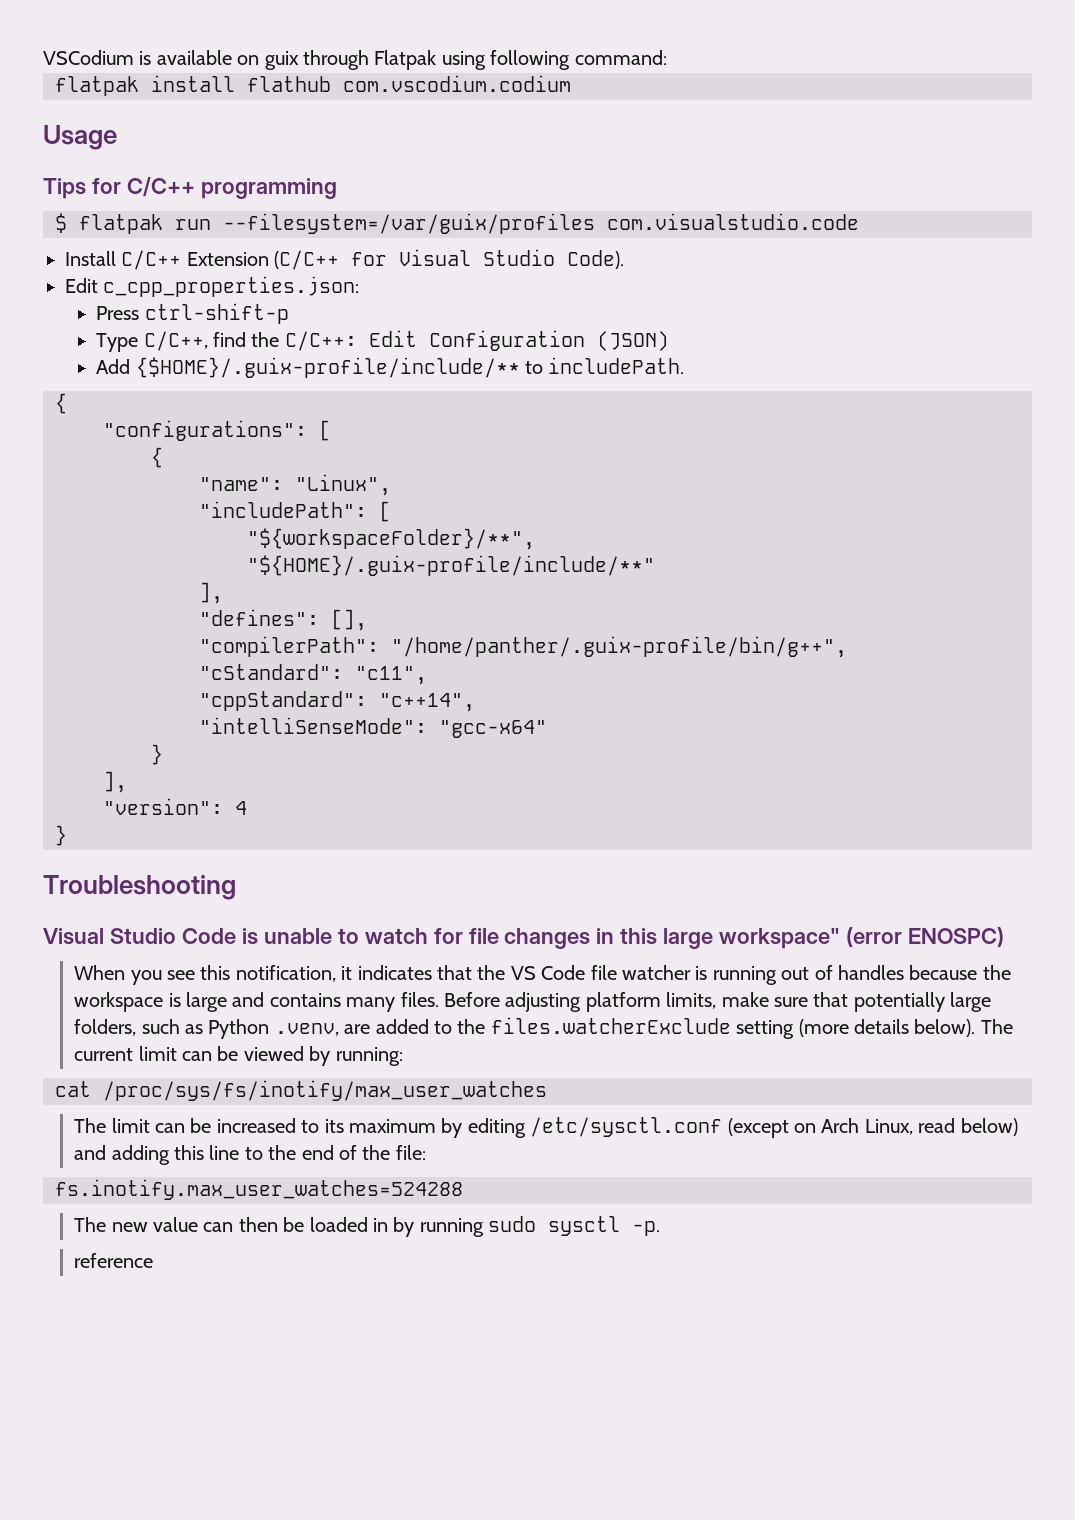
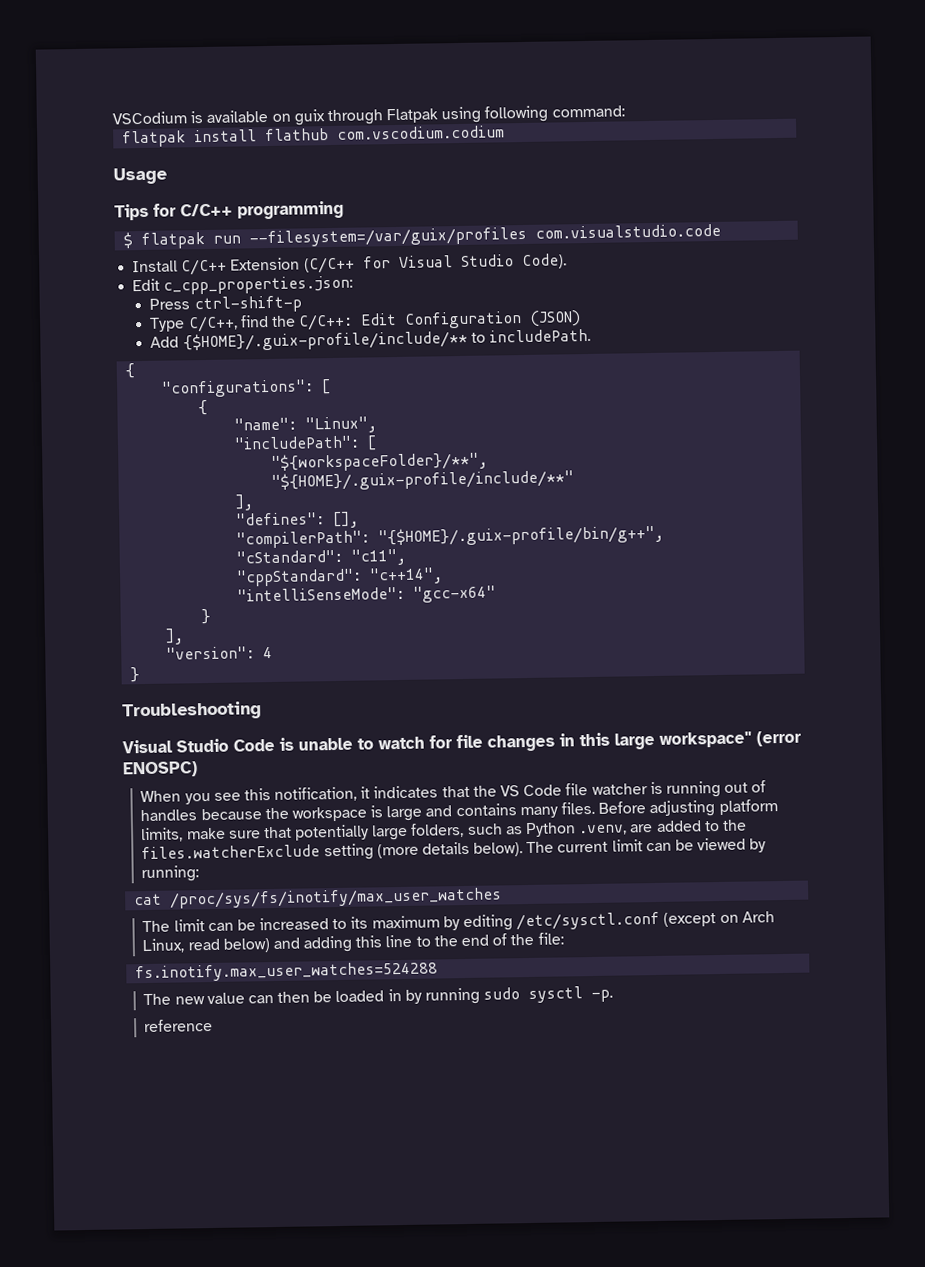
- "compilerPath": "/home/panther/.guix-profile/bin/g++",
+ "compilerPath": "{$HOME}/.guix-profile/bin/g++",

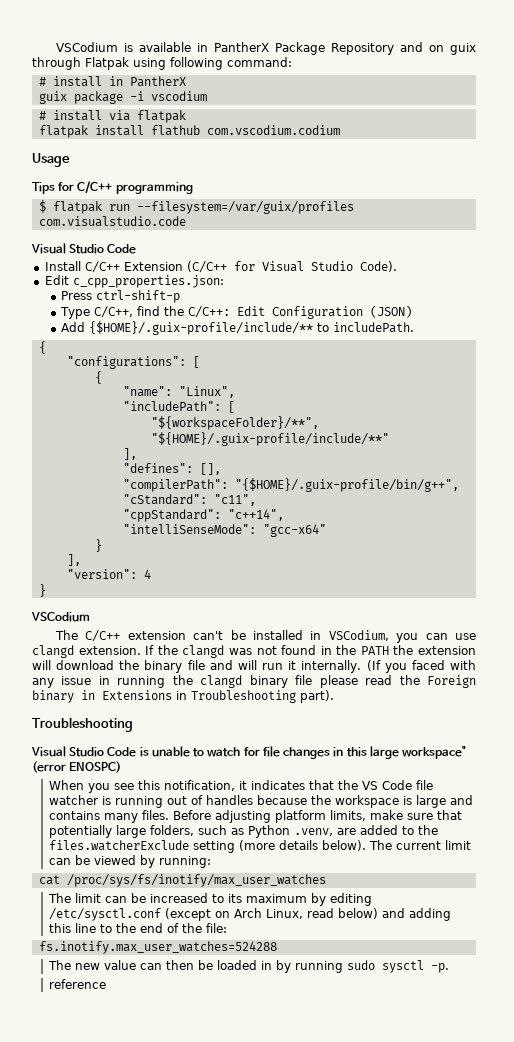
- VSCodium is available on guix through Flatpak using following command:
+ VSCodium is available in PantherX Package Repository and on guix through Flatpak using following command:
+ # install in PantherX
+ guix package -i vscodium
+ # install via flatpak
  $ flatpak run --filesystem=/var/guix/profiles com.visualstudio.code
+ Visual Studio Code
  "version": 4
  }
+ VSCodium
+ The C/C++ extension can't be installed in VSCodium, you can use clangd extension. If the clangd was not found in the PATH the extension will download the binary file and will run it internally. (If you faced with any issue in running the clangd binary file please read the Foreign binary in Extensions in Troubleshooting part).

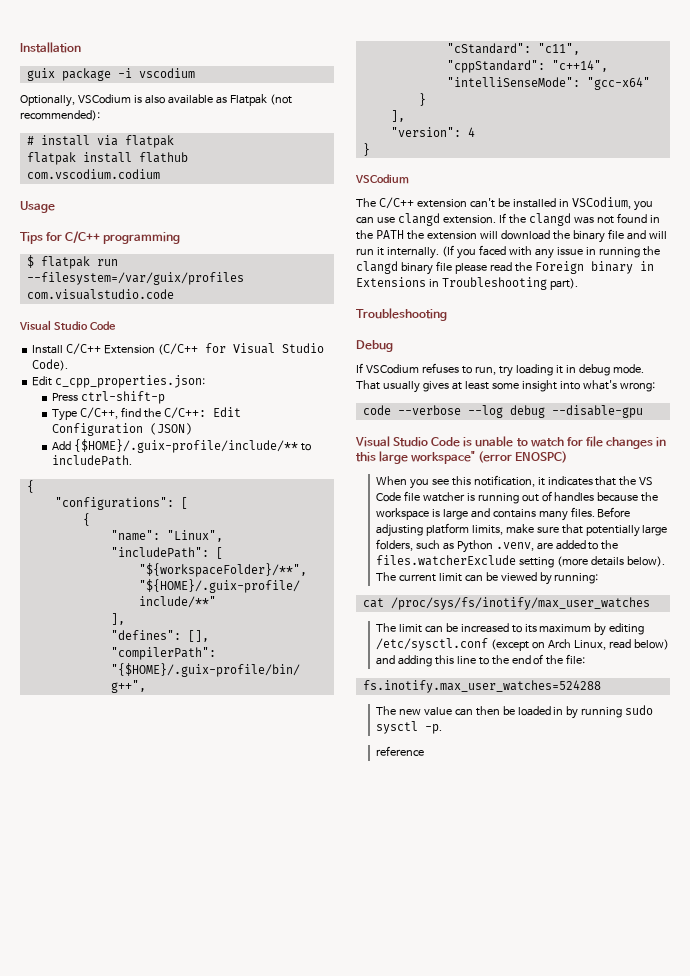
- VSCodium is available in PantherX Package Repository and on guix through Flatpak using following command:
- # install in PantherX
+ Installation
  guix package -i vscodium
+ Optionally, VSCodium is also available as Flatpak (not recommended):
+ Debug
+ If VSCodium refuses to run, try loading it in debug mode. That usually gives at least some insight into what's wrong:
+ code --verbose --log debug --disable-gpu

